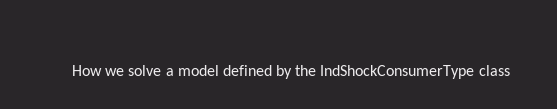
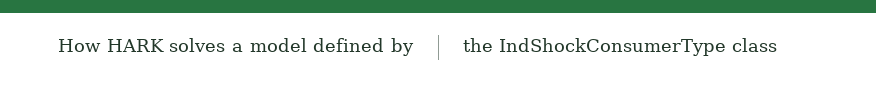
- How we solve a model defined by the IndShockConsumerType class
+ How HARK solves a model defined by the IndShockConsumerType class

